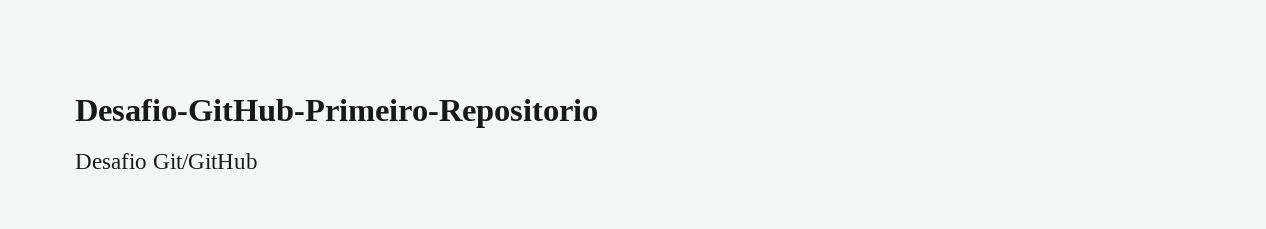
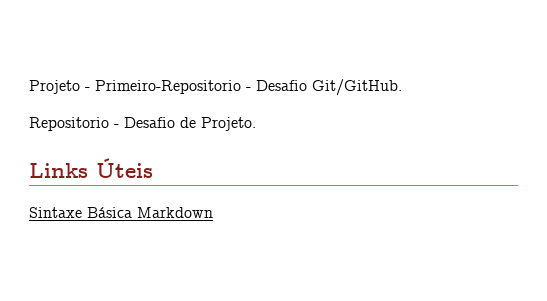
- Desafio-GitHub-Primeiro-Repositorio
- Desafio Git/GitHub
+ Projeto - Primeiro-Repositorio - Desafio Git/GitHub.
+ Repositorio - Desafio de Projeto.
+ Links Úteis
+ Sintaxe Básica Markdown

